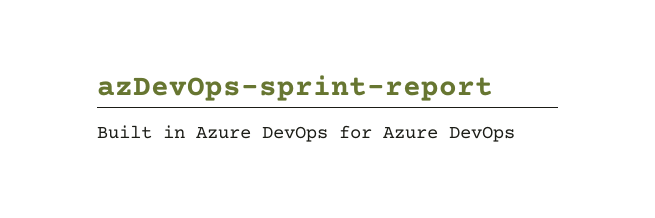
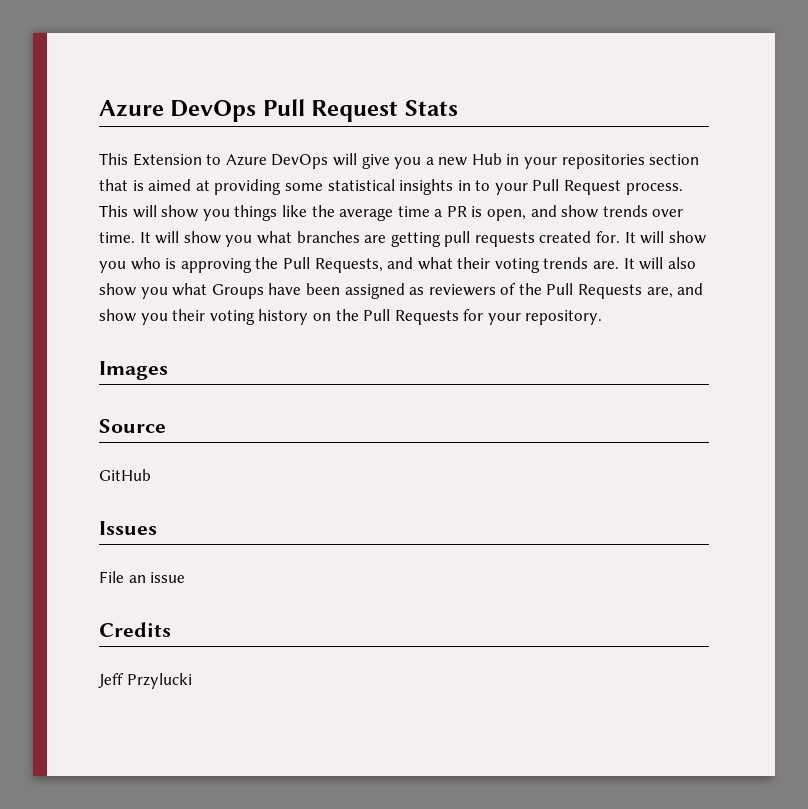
- azDevOps-sprint-report
- Built in Azure DevOps for Azure DevOps
+ Azure DevOps Pull Request Stats
+ This Extension to Azure DevOps will give you a new Hub in your repositories section that is aimed at providing some statistical insights in to your Pull Request process. This will show you things like the average time a PR is open, and show trends over time. It will show you what branches are getting pull requests created for. It will show you who is approving the Pull Requests, and what their voting trends are. It will also show you what Groups have been assigned as reviewers of the Pull Requests are, and show you their voting history on the Pull Requests for your repository.
+ Images
+ Source
+ GitHub
+ Issues
+ File an issue
+ Credits
+ Jeff Przylucki

